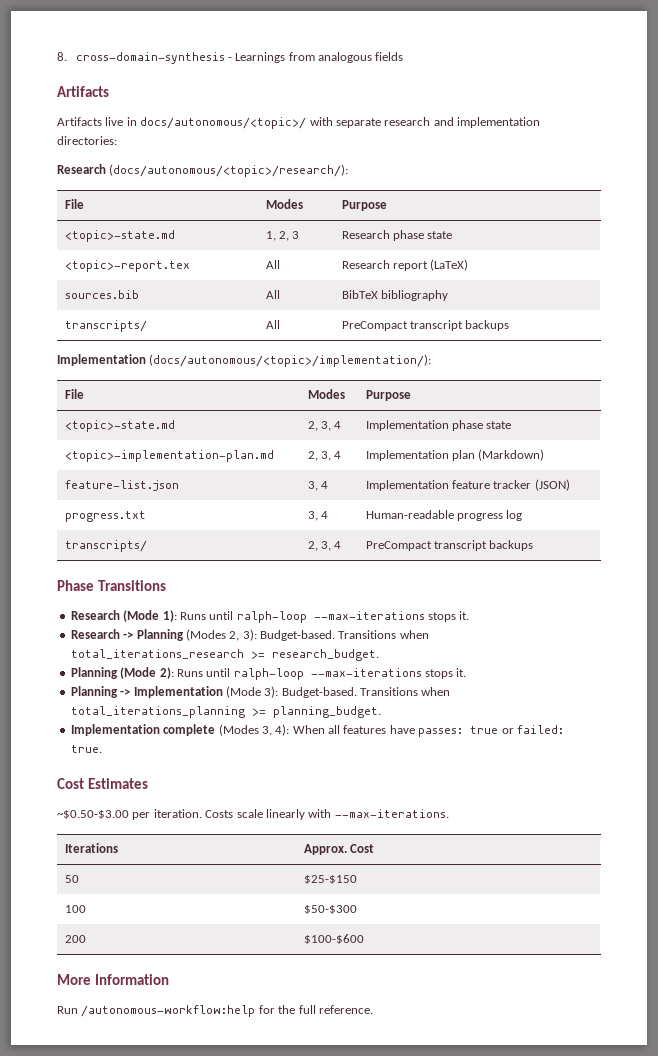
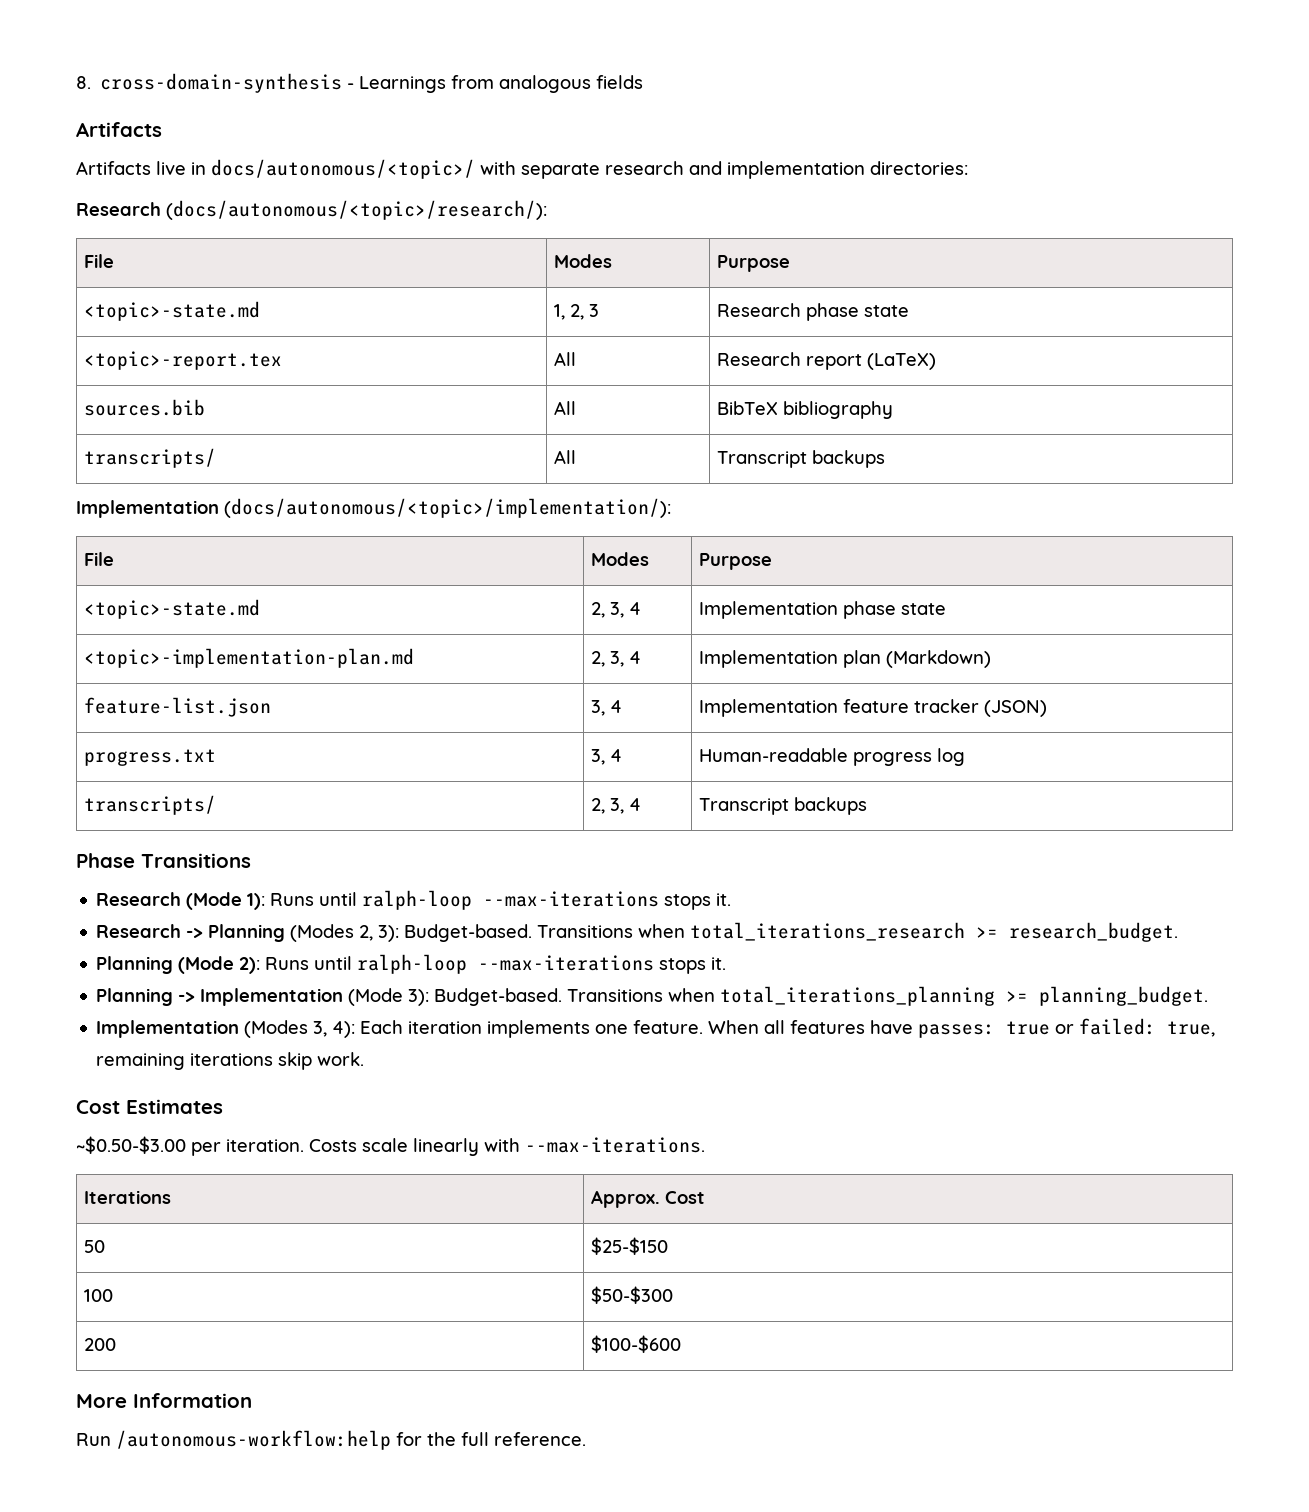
- transcripts/ | All | PreCompact transcript backups
+ transcripts/ | All | Transcript backups
- transcripts/ | 2, 3, 4 | PreCompact transcript backups
+ transcripts/ | 2, 3, 4 | Transcript backups
- Implementation complete (Modes 3, 4): When all features have passes: true or failed: true.
+ Implementation (Modes 3, 4): Each iteration implements one feature. When all features have passes: true or failed: true, remaining iterations skip work.

